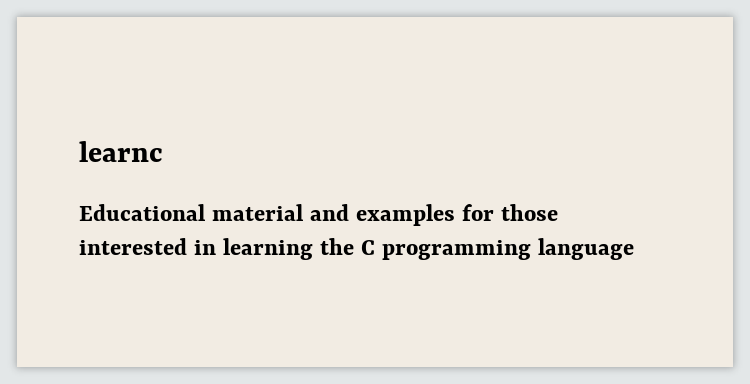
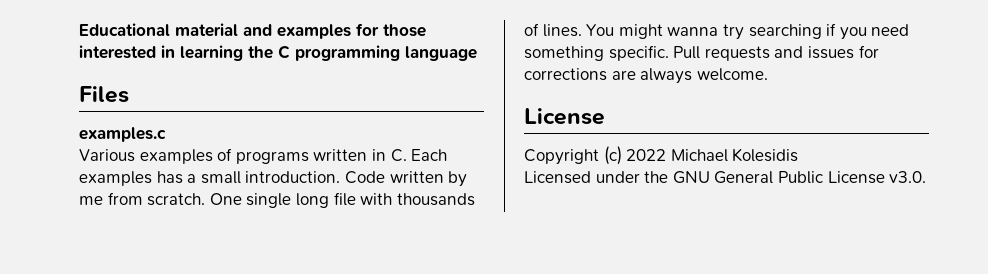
- learnc
+ Files
+ examples.c
+ Various examples of programs written in C. Each examples has a small introduction. Code written by me from scratch. One single long file with thousands of lines. You might wanna try searching if you need something specific. Pull requests and issues for corrections are always welcome.
+ License
+ Copyright (c) 2022 Michael Kolesidis
+ Licensed under the GNU General Public License v3.0.

